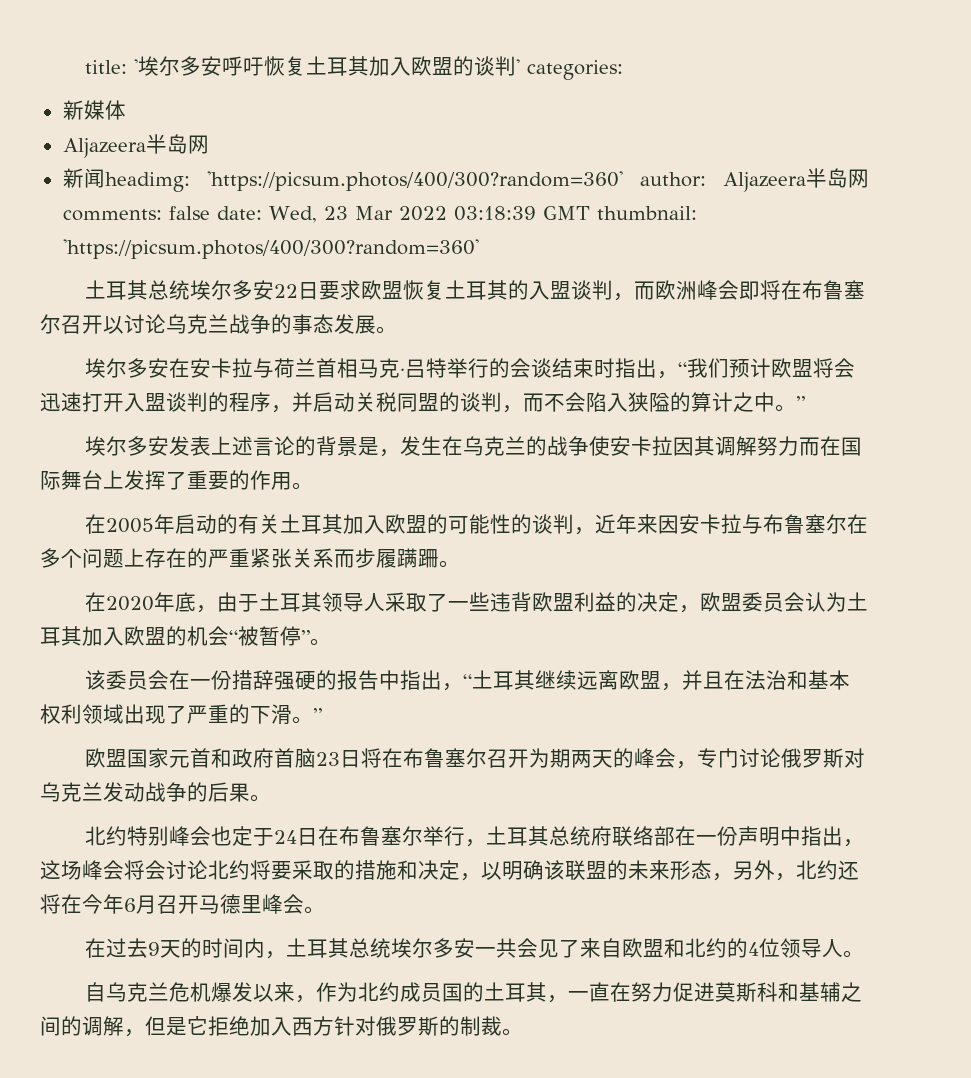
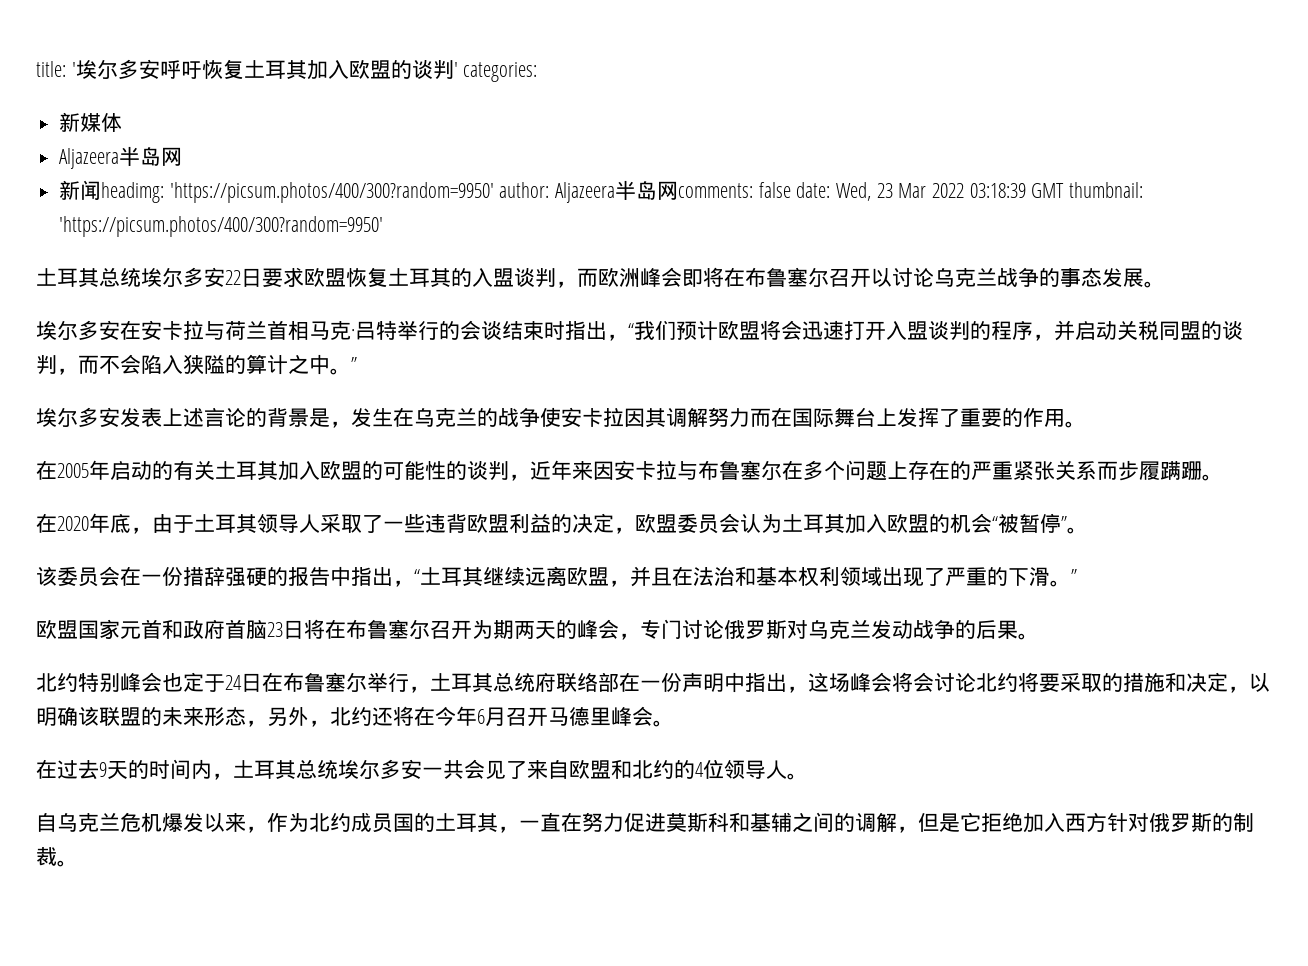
- 新闻headimg: 'https://picsum.photos/400/300?random=360' author: Aljazeera半岛网comments: false date: Wed, 23 Mar 2022 03:18:39 GMT thumbnail: 'https://picsum.photos/400/300?random=360'
+ 新闻headimg: 'https://picsum.photos/400/300?random=9950' author: Aljazeera半岛网comments: false date: Wed, 23 Mar 2022 03:18:39 GMT thumbnail: 'https://picsum.photos/400/300?random=9950'

